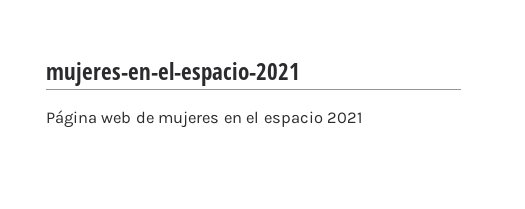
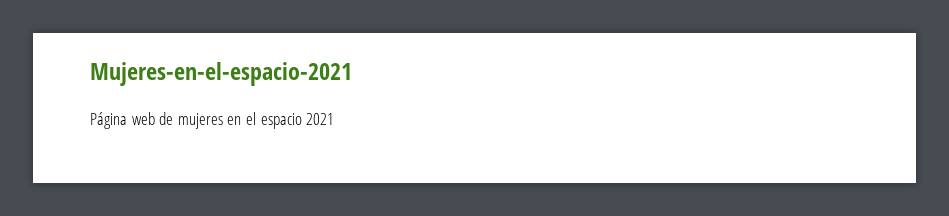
- mujeres-en-el-espacio-2021
+ Mujeres-en-el-espacio-2021

